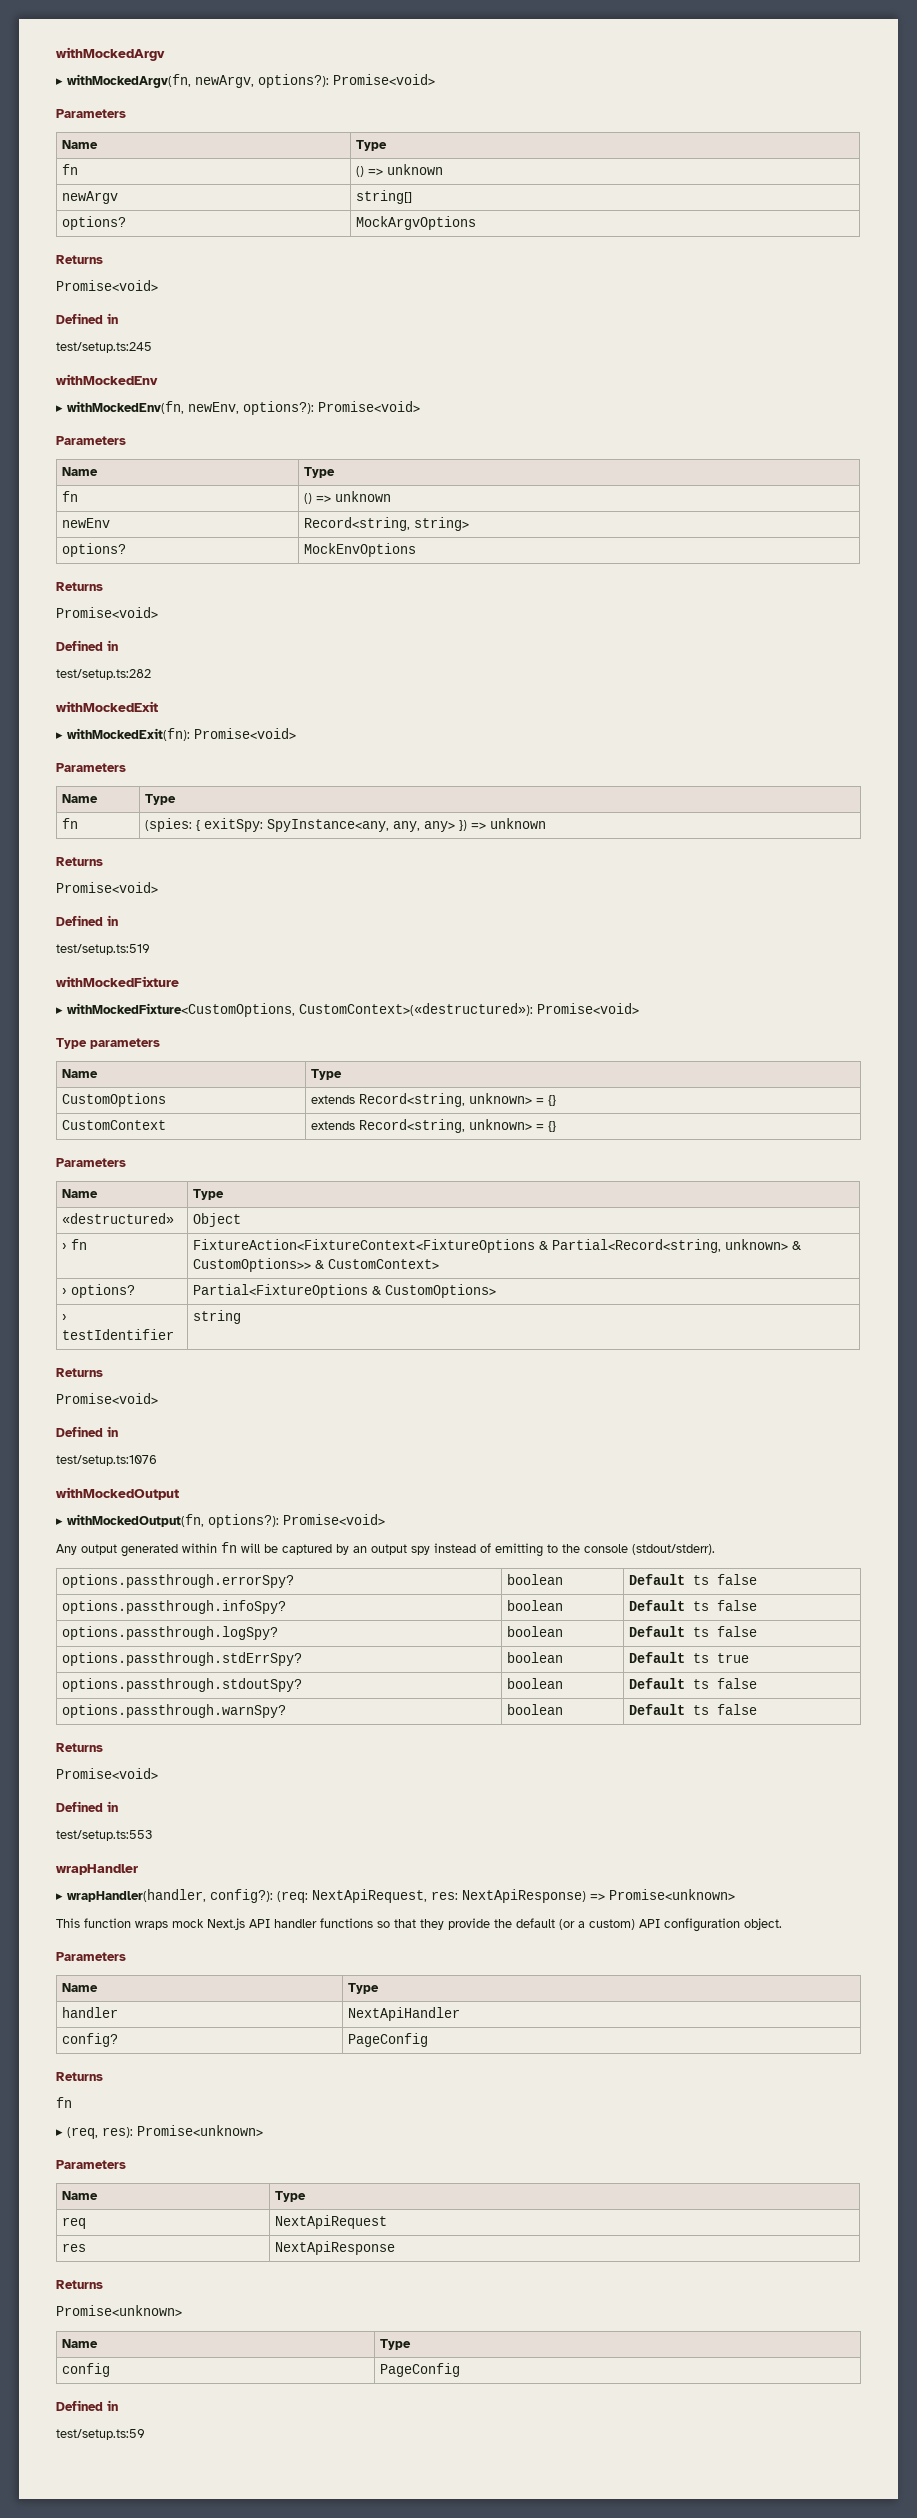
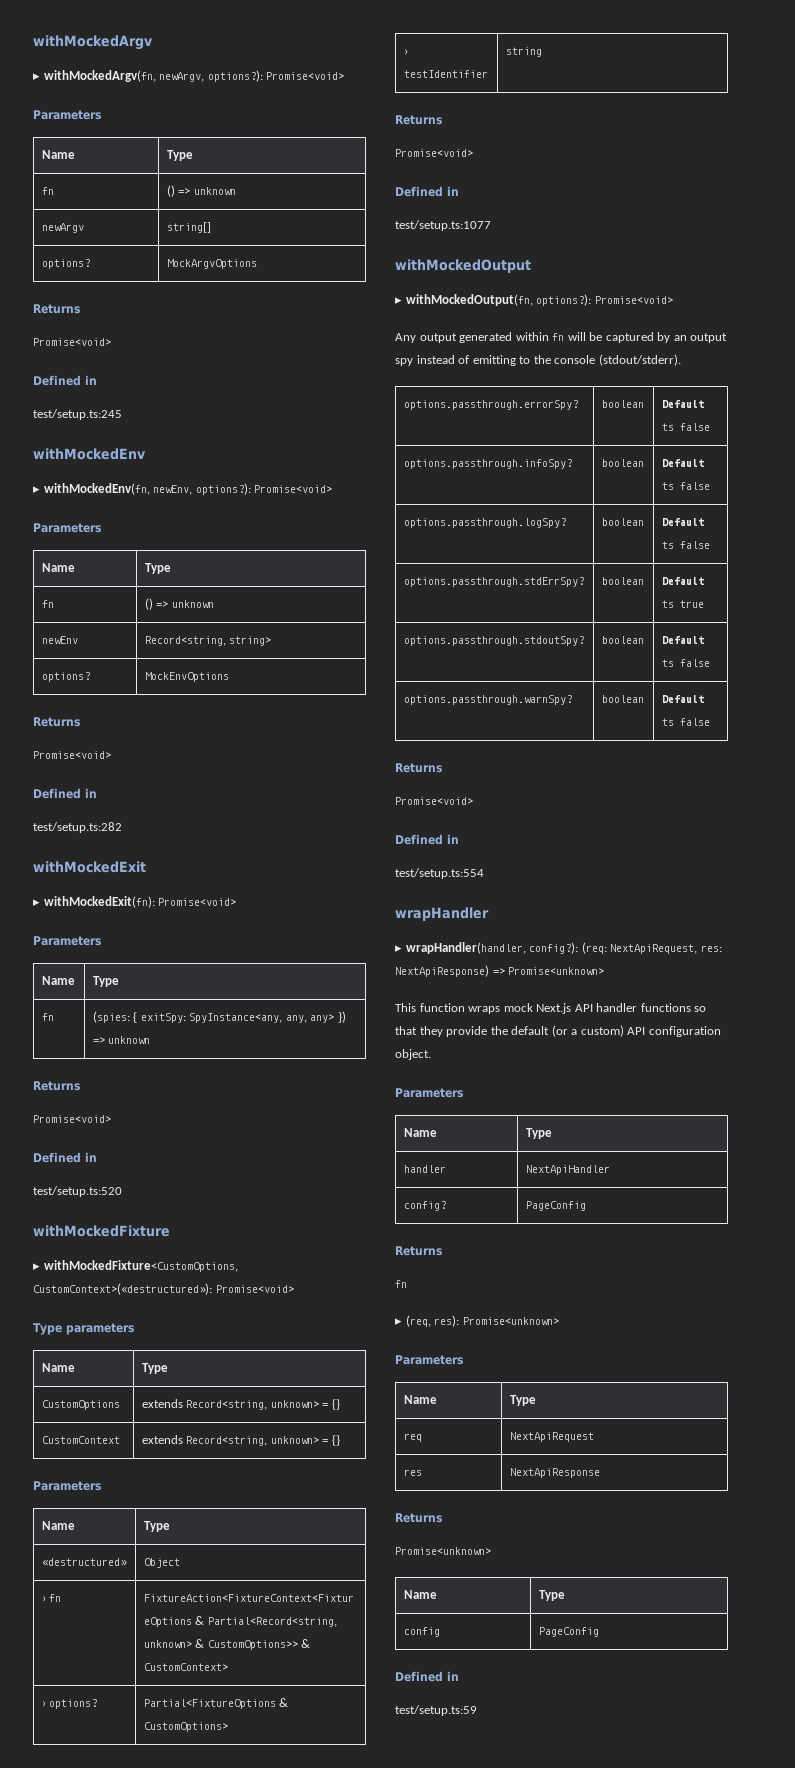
- test/setup.ts:519
+ test/setup.ts:520
- test/setup.ts:1076
+ test/setup.ts:1077
- test/setup.ts:553
+ test/setup.ts:554

